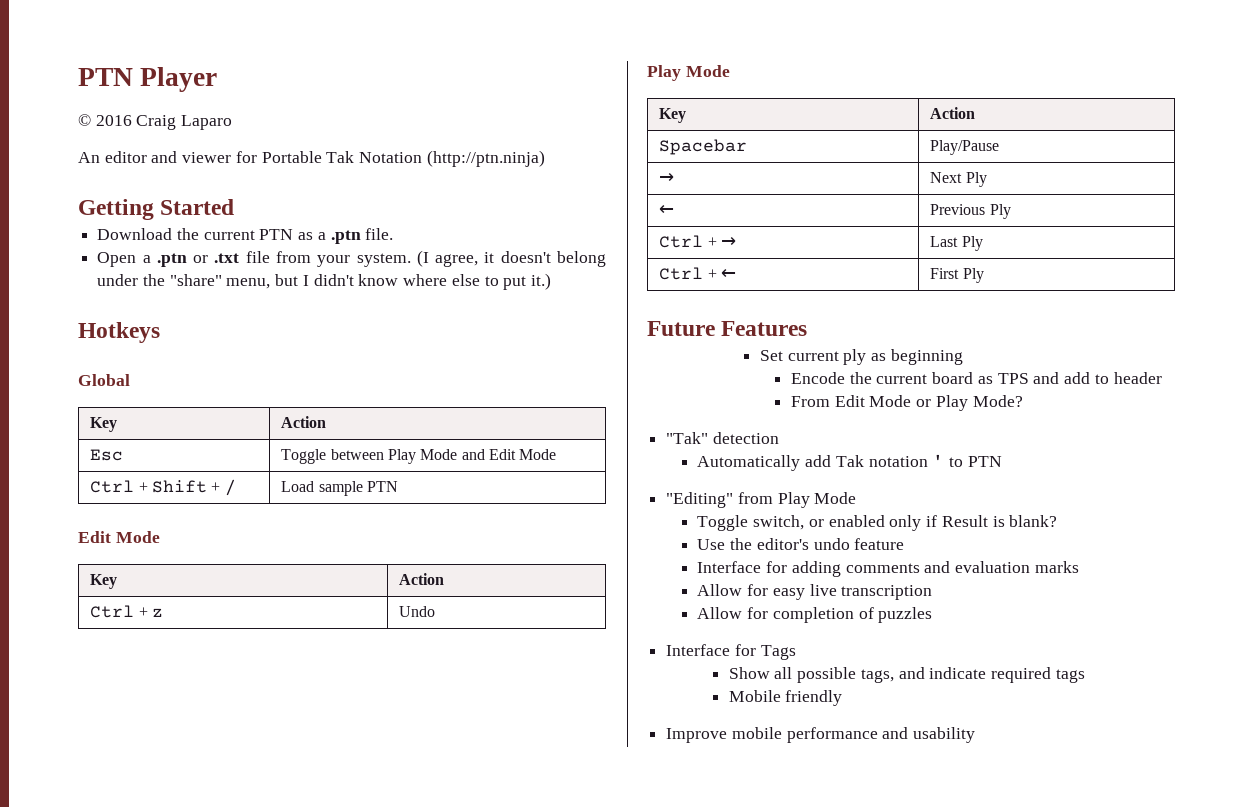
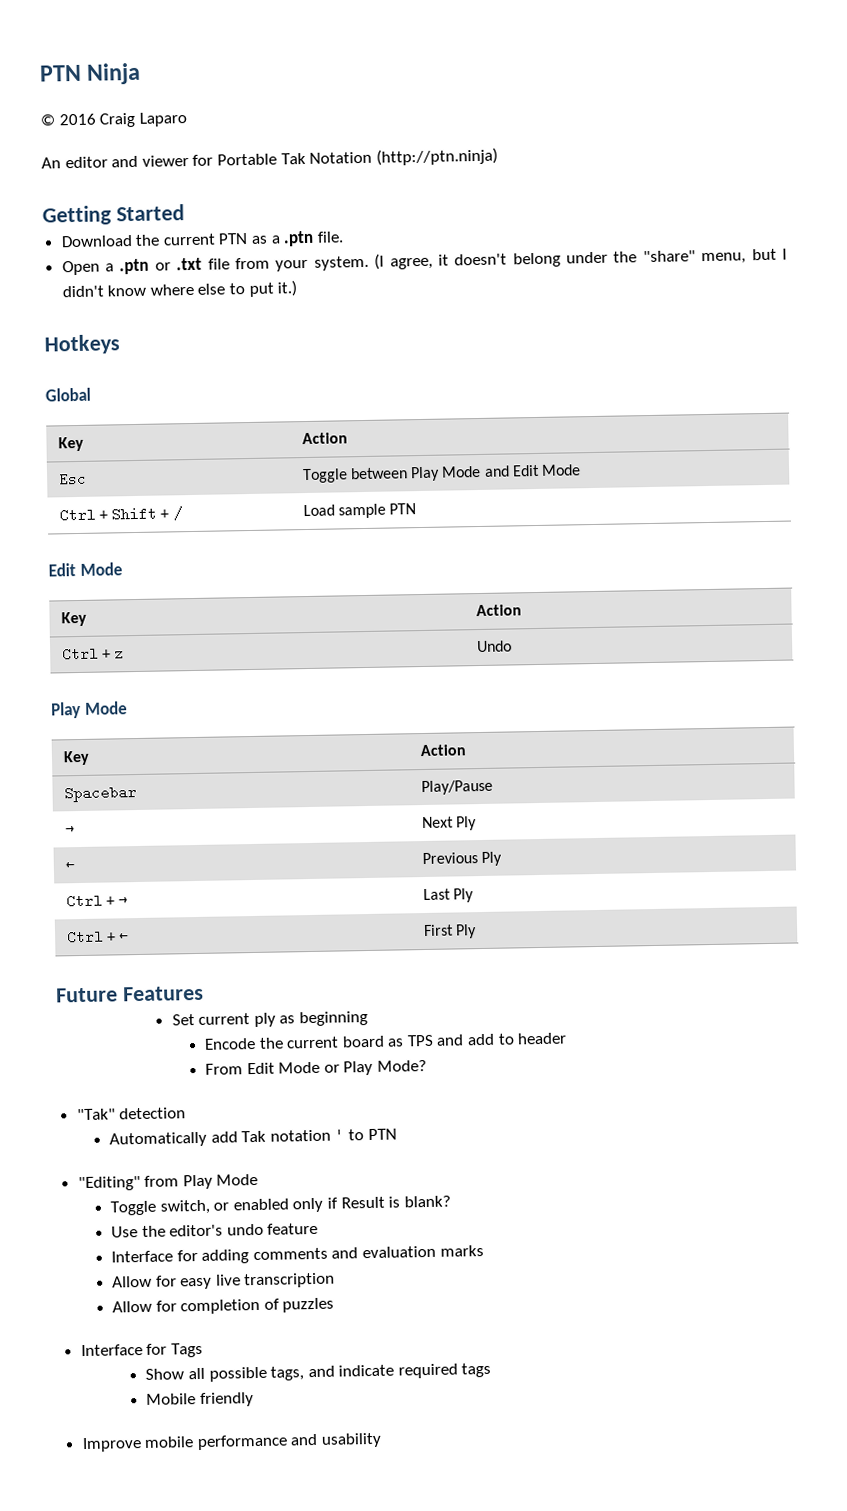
- PTN Player
+ PTN Ninja

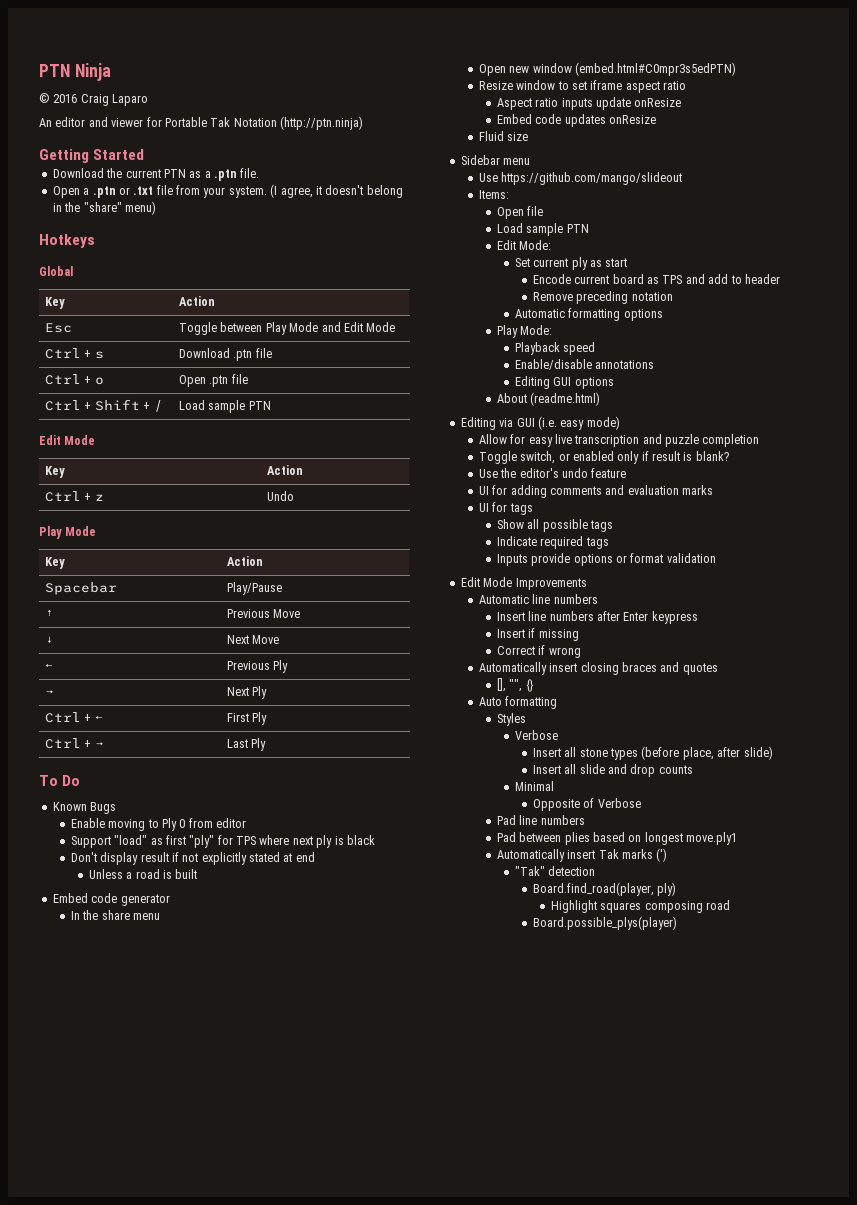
- (I agree, it doesn't belong under the "share" menu, but I didn't know where else to put it.)
+ (I agree, it doesn't belong in the "share" menu)
+ Ctrl + s | Download .ptn file
+ Ctrl + o | Open .ptn file
+ ↑ | Previous Move
+ ↓ | Next Move
+ ← | Previous Ply
- ← | Previous Ply
+ Ctrl + ← | First Ply
- Ctrl + ← | First Ply
- Future Features
+ To Do
+ Known Bugs
+ Enable moving to Ply 0 from editor
+ Support "load" as first "ply" for TPS where next ply is black
+ Don't display result if not explicitly stated at end
+ Unless a road is built
+ Embed code generator
+ In the share menu
+ Open new window (embed.html#C0mpr3s5edPTN)
+ Resize window to set iframe aspect ratio
+ Aspect ratio inputs update onResize
+ Embed code updates onResize
+ Fluid size
+ Sidebar menu
+ Use https://github.com/mango/slideout
+ Items:
+ Open file
+ Load sample PTN
+ Edit Mode:
- Set current ply as beginning
+ Set current ply as start
- Encode the current board as TPS and add to header
+ Encode current board as TPS and add to header
- From Edit Mode or Play Mode?
- "Tak" detection
- Automatically add Tak notation ' to PTN
- "Editing" from Play Mode
+ Remove preceding notation
+ Automatic formatting options
+ Play Mode:
+ Playback speed
+ Enable/disable annotations
+ Editing GUI options
+ About (readme.html)
+ Editing via GUI (i.e. easy mode)
+ Allow for easy live transcription and puzzle completion
- Toggle switch, or enabled only if Result is blank?
+ Toggle switch, or enabled only if result is blank?
- Interface for adding comments and evaluation marks
+ UI for adding comments and evaluation marks
- Allow for easy live transcription
- Allow for completion of puzzles
- Interface for Tags
+ UI for tags
- Show all possible tags, and indicate required tags
+ Show all possible tags
+ Indicate required tags
- Mobile friendly
- Improve mobile performance and usability
+ Inputs provide options or format validation
+ Edit Mode Improvements
+ Automatic line numbers
+ Insert line numbers after Enter keypress
+ Insert if missing
+ Correct if wrong
+ Automatically insert closing braces and quotes
+ [], "", {}
+ Auto formatting
+ Styles
+ Verbose
+ Insert all stone types (before place, after slide)
+ Insert all slide and drop counts
+ Minimal
+ Opposite of Verbose
+ Pad line numbers
+ Pad between plies based on longest move.ply1
+ Automatically insert Tak marks (')
+ "Tak" detection
+ Board.find_road(player, ply)
+ Highlight squares composing road
+ Board.possible_plys(player)

